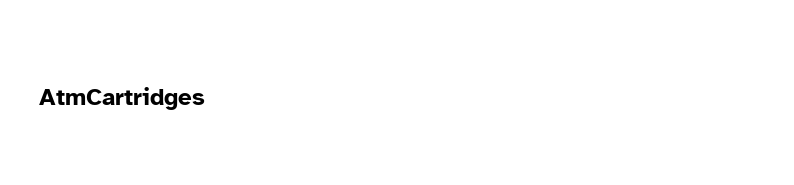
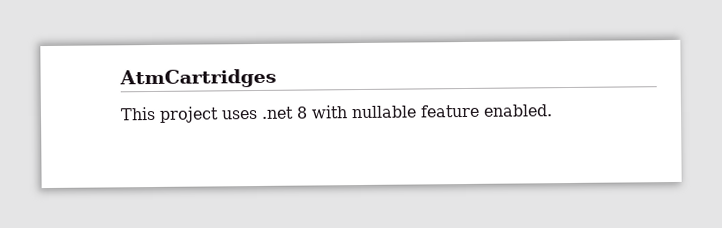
+ This project uses .net 8 with nullable feature enabled.

